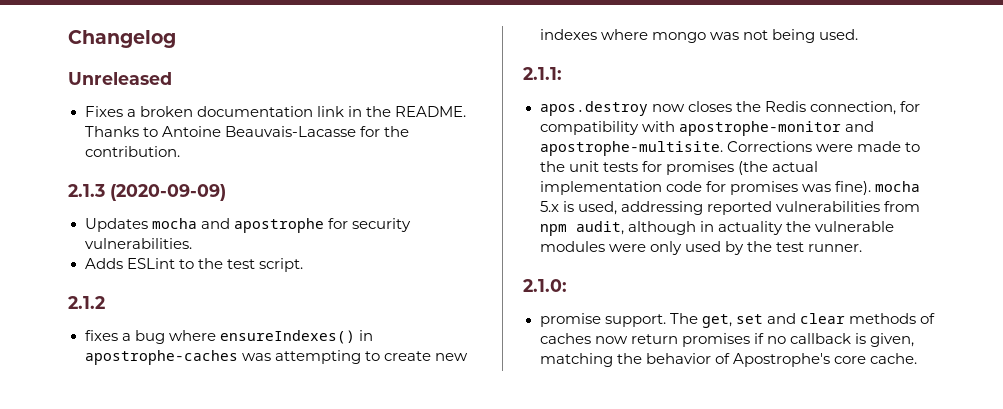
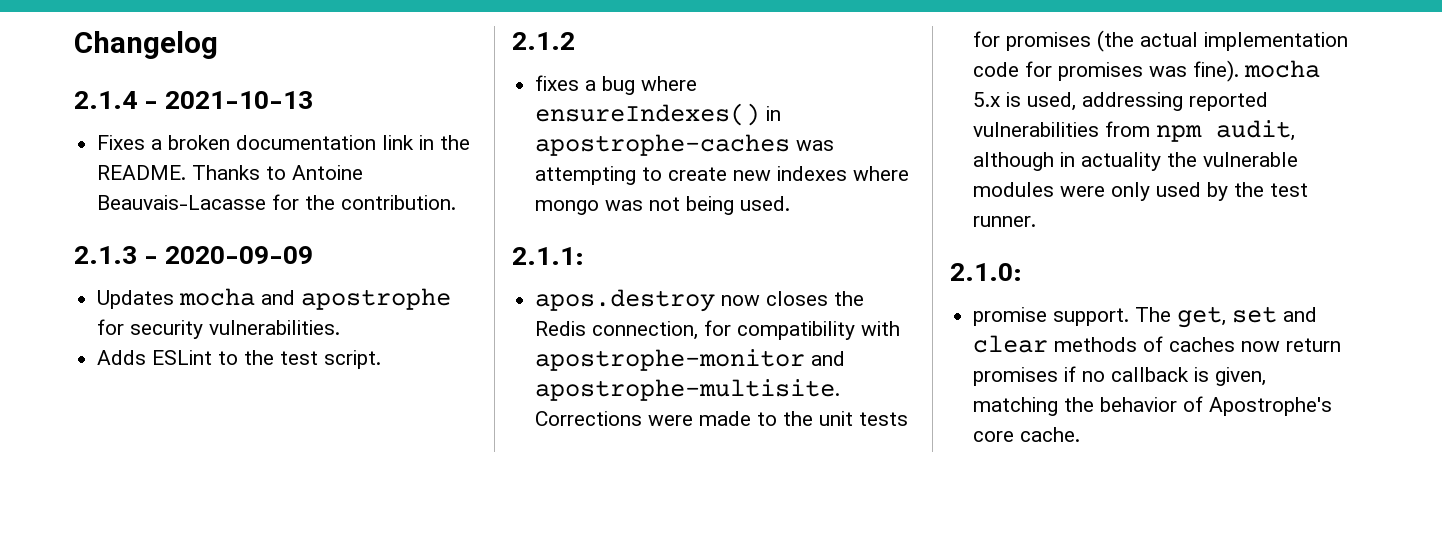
- Unreleased
+ 2.1.4 - 2021-10-13
- 2.1.3 (2020-09-09)
+ 2.1.3 - 2020-09-09

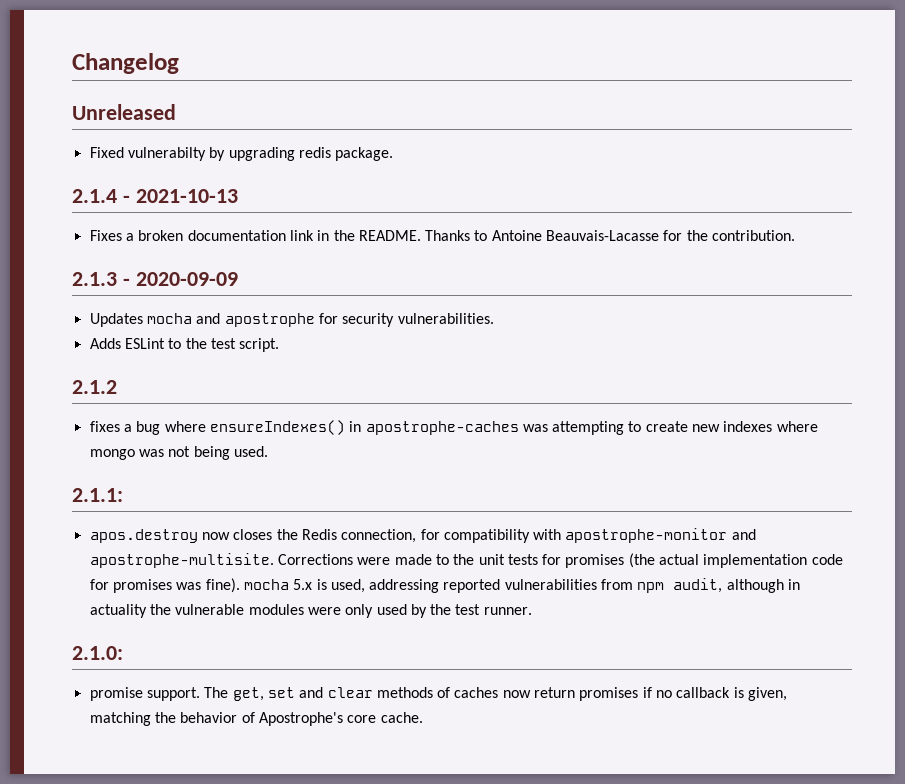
+ Unreleased
+ Fixed vulnerabilty by upgrading redis package.

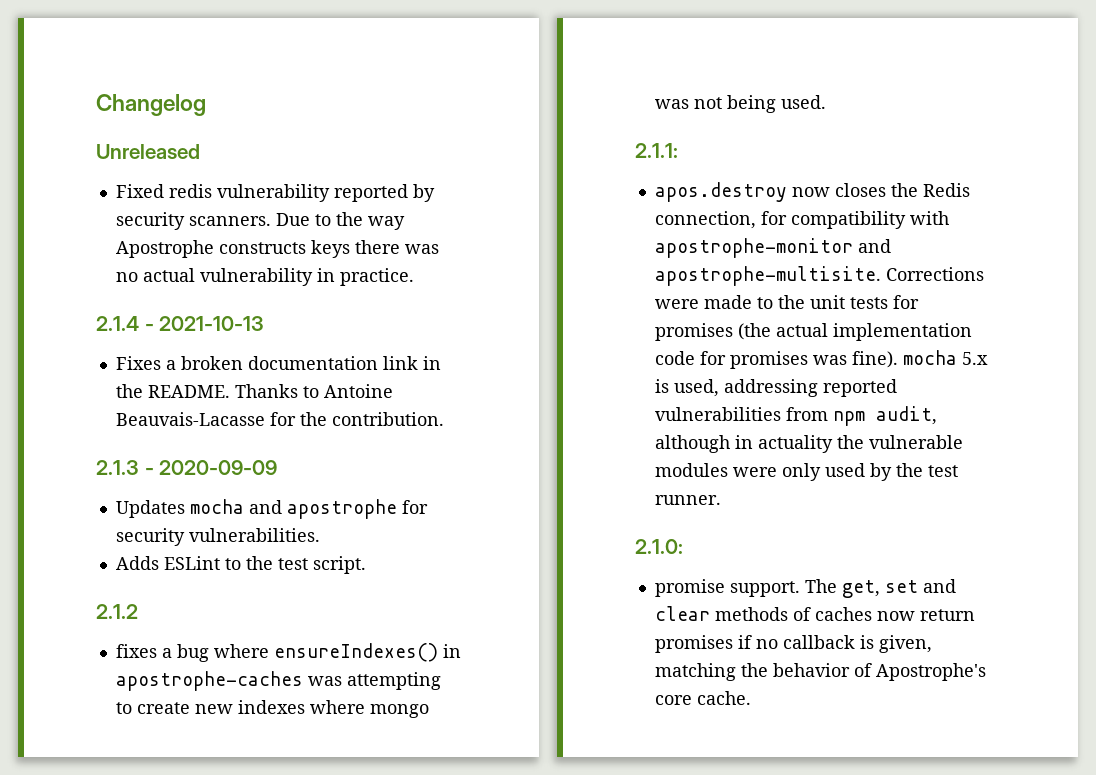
- Fixed vulnerabilty by upgrading redis package.
+ Fixed redis vulnerability reported by security scanners. Due to the way Apostrophe constructs keys there was no actual vulnerability in practice.

